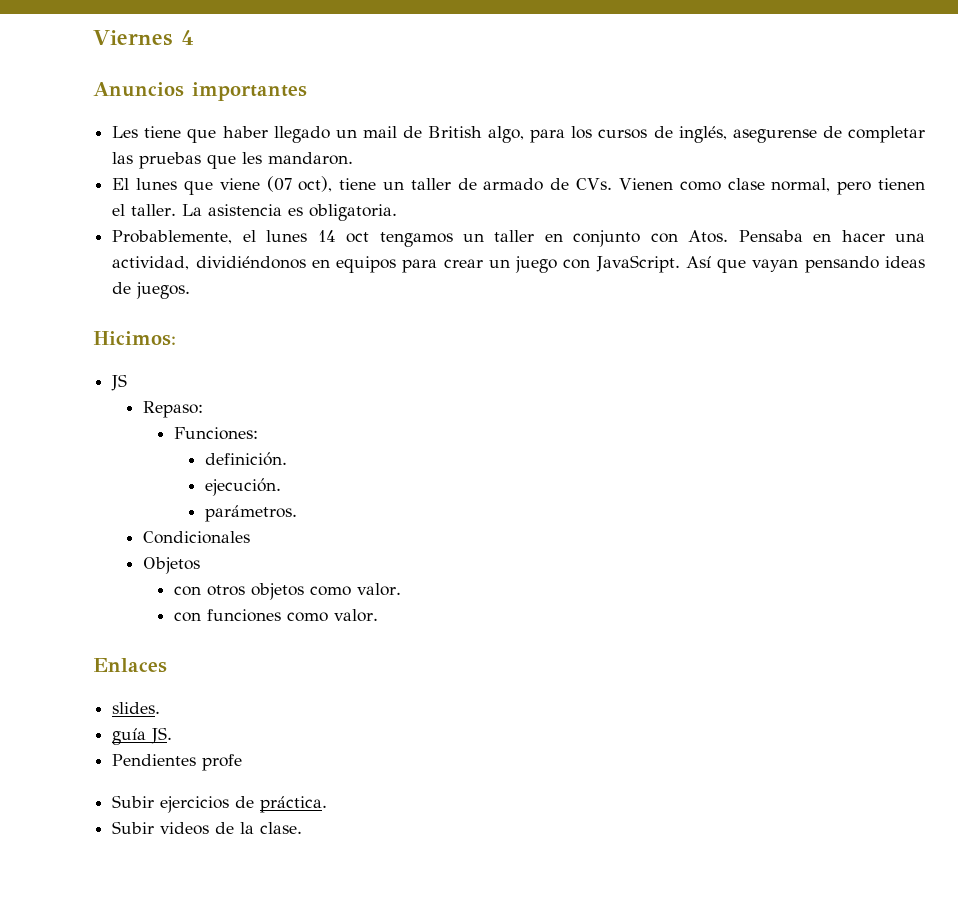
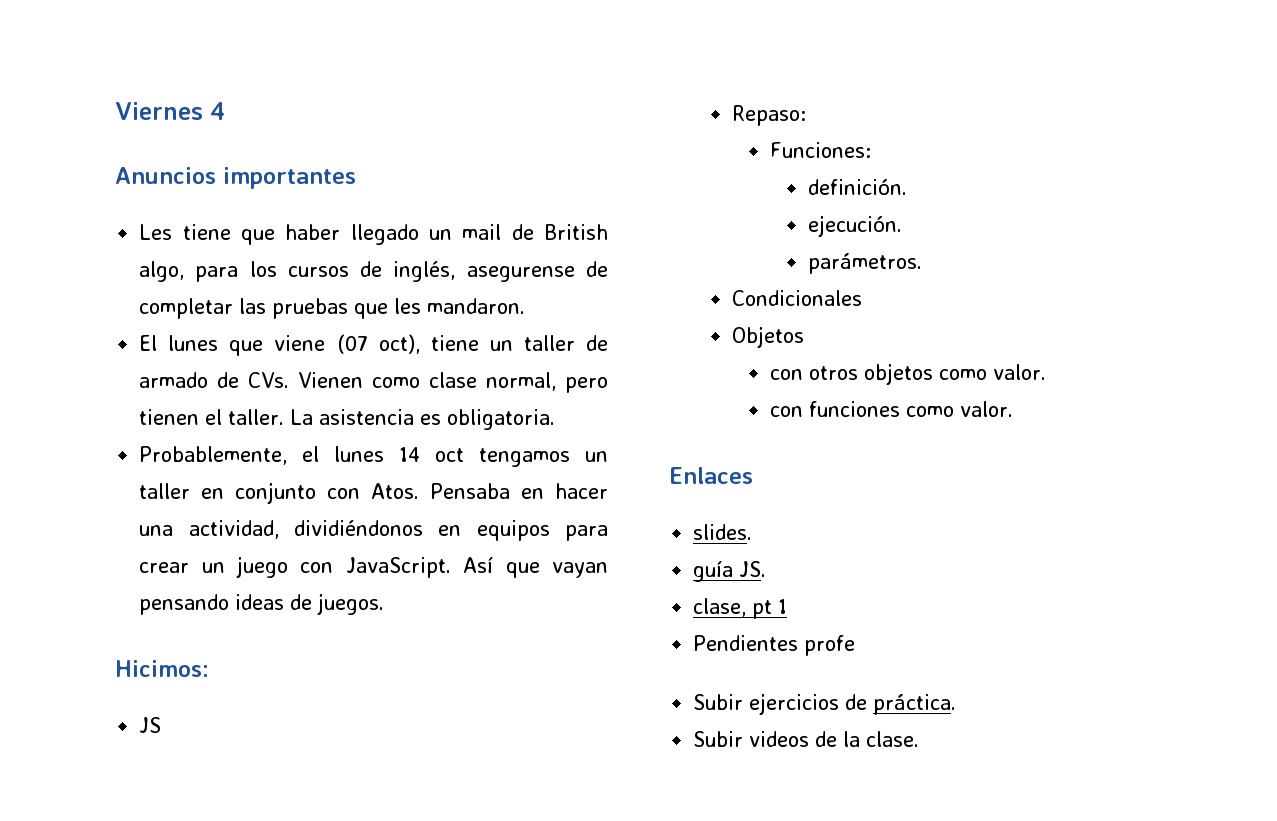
+ clase, pt 1

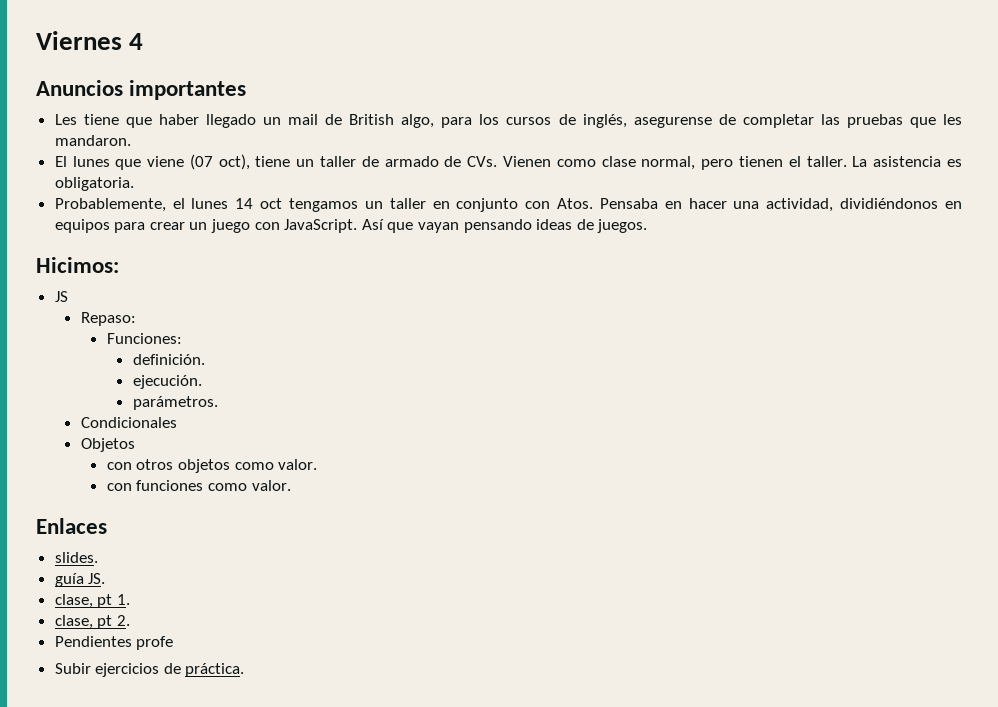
- clase, pt 1
+ clase, pt 1.
+ clase, pt 2.
- Subir videos de la clase.

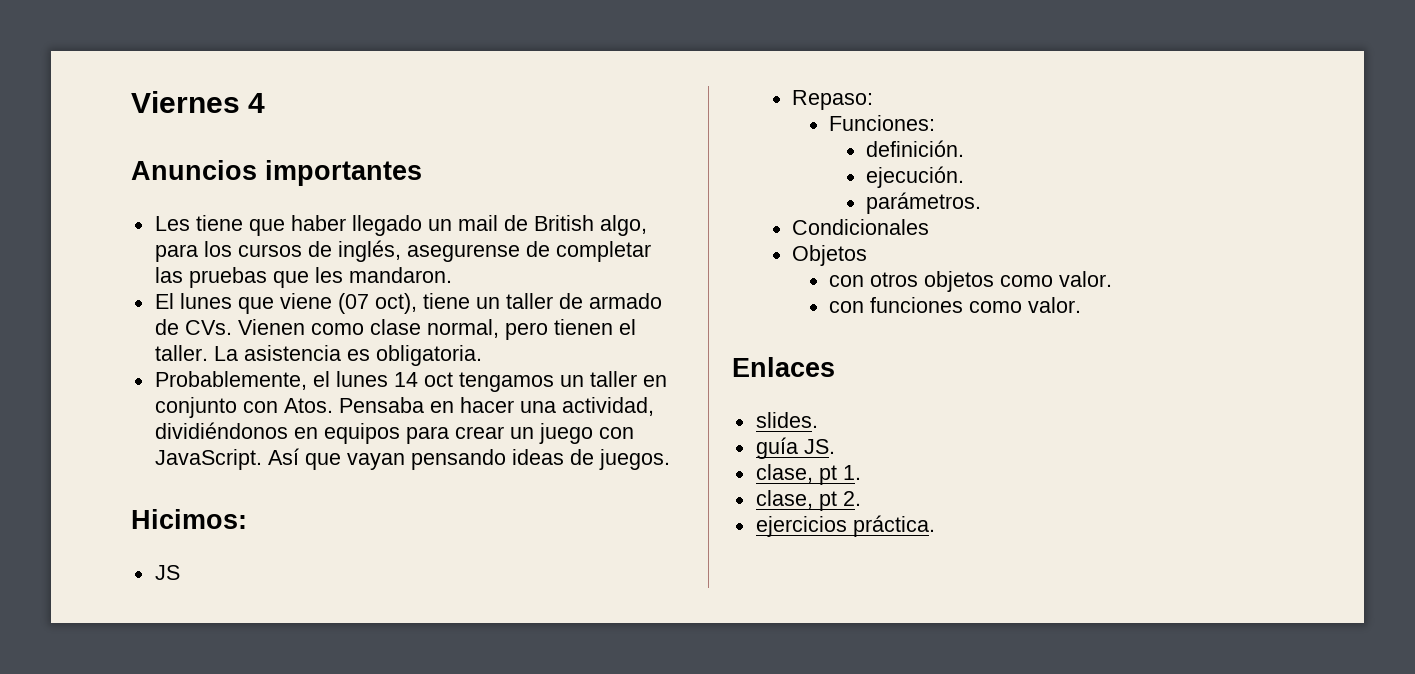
- Pendientes profe
- Subir ejercicios de práctica.
+ ejercicios práctica.

